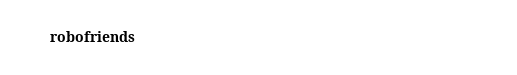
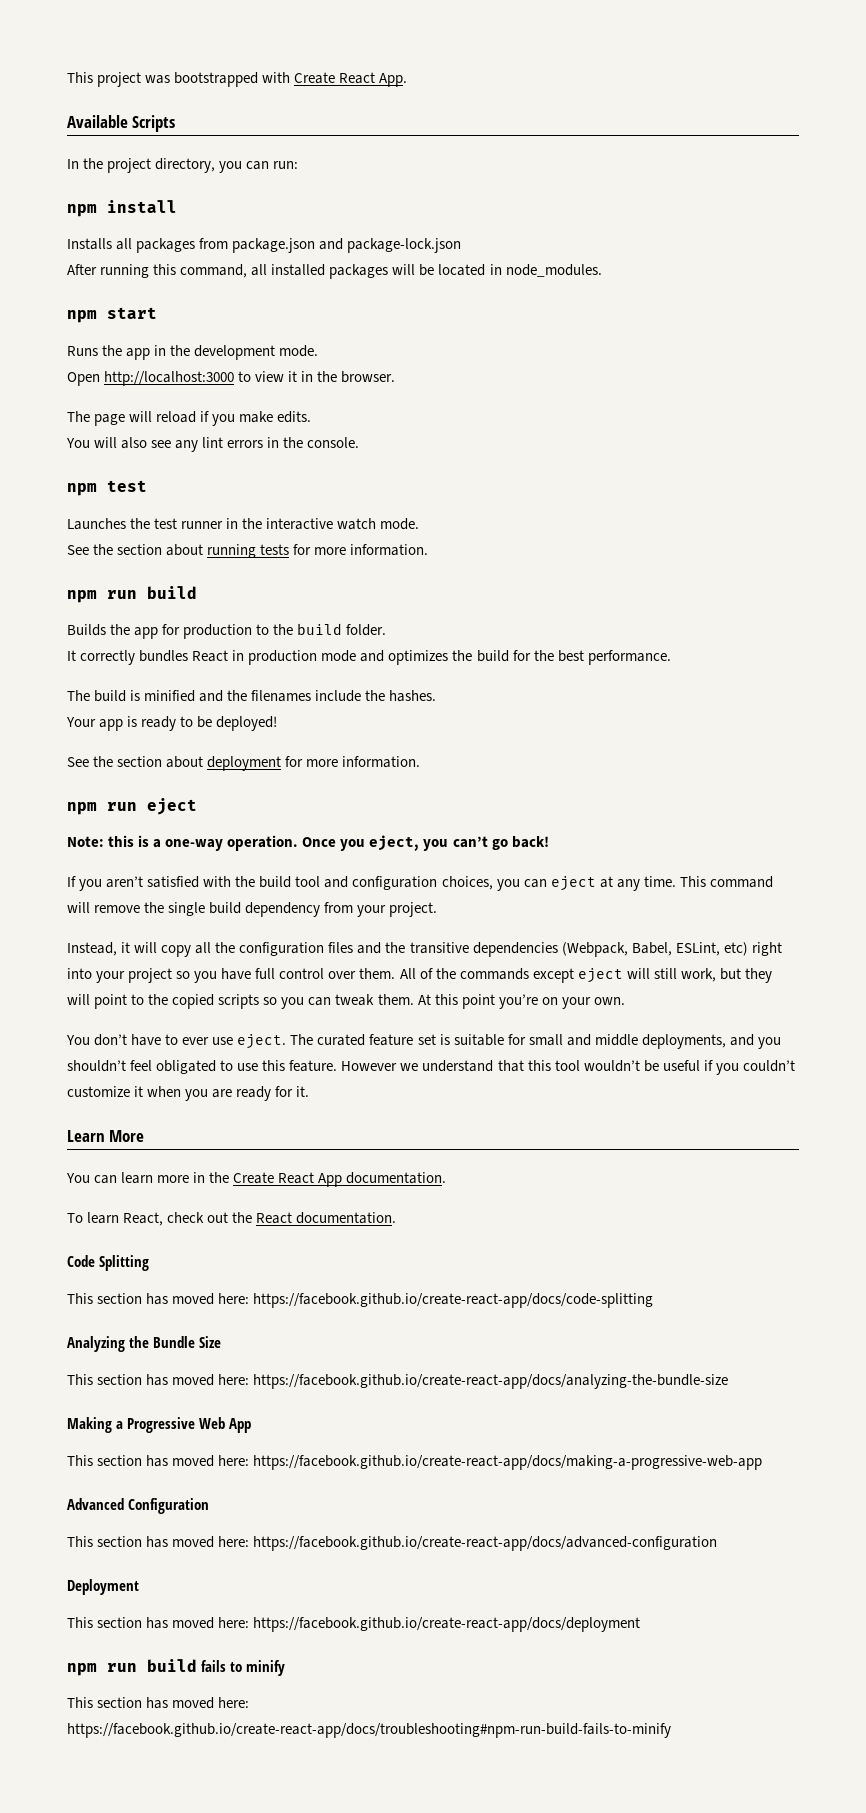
- robofriends
+ This project was bootstrapped with Create React App.
+ Available Scripts
+ In the project directory, you can run:
+ npm install
+ Installs all packages from package.json and package-lock.json
+ After running this command, all installed packages will be located in node_modules.
+ npm start
+ Runs the app in the development mode.
+ Open http://localhost:3000 to view it in the browser.
+ The page will reload if you make edits.
+ You will also see any lint errors in the console.
+ npm test
+ Launches the test runner in the interactive watch mode.
+ See the section about running tests for more information.
+ npm run build
+ Builds the app for production to the build folder.
+ It correctly bundles React in production mode and optimizes the build for the best performance.
+ The build is minified and the filenames include the hashes.
+ Your app is ready to be deployed!
+ See the section about deployment for more information.
+ npm run eject
+ Note: this is a one-way operation. Once you eject, you can’t go back!
+ If you aren’t satisfied with the build tool and configuration choices, you can eject at any time. This command will remove the single build dependency from your project.
+ Instead, it will copy all the configuration files and the transitive dependencies (Webpack, Babel, ESLint, etc) right into your project so you have full control over them. All of the commands except eject will still work, but they will point to the copied scripts so you can tweak them. At this point you’re on your own.
+ You don’t have to ever use eject. The curated feature set is suitable for small and middle deployments, and you shouldn’t feel obligated to use this feature. However we understand that this tool wouldn’t be useful if you couldn’t customize it when you are ready for it.
+ Learn More
+ You can learn more in the Create React App documentation.
+ To learn React, check out the React documentation.
+ Code Splitting
+ This section has moved here: https://facebook.github.io/create-react-app/docs/code-splitting
+ Analyzing the Bundle Size
+ This section has moved here: https://facebook.github.io/create-react-app/docs/analyzing-the-bundle-size
+ Making a Progressive Web App
+ This section has moved here: https://facebook.github.io/create-react-app/docs/making-a-progressive-web-app
+ Advanced Configuration
+ This section has moved here: https://facebook.github.io/create-react-app/docs/advanced-configuration
+ Deployment
+ This section has moved here: https://facebook.github.io/create-react-app/docs/deployment
+ npm run build fails to minify
+ This section has moved here: https://facebook.github.io/create-react-app/docs/troubleshooting#npm-run-build-fails-to-minify

